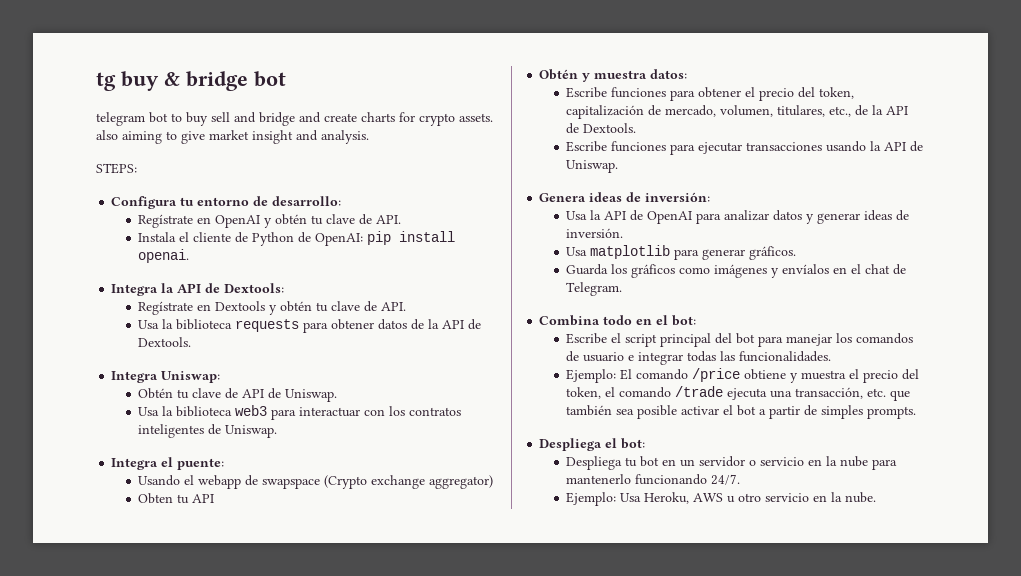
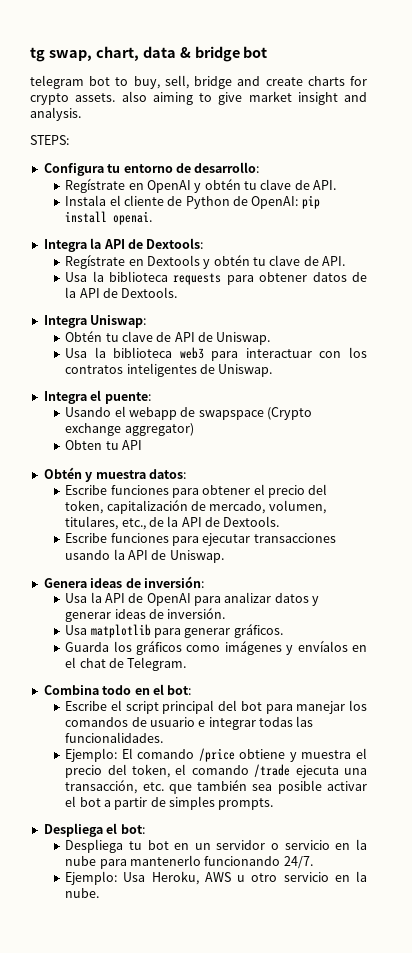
- tg buy & bridge bot
+ tg swap, chart, data & bridge bot
- telegram bot to buy sell and bridge and create charts for crypto assets. also aiming to give market insight and analysis.
+ telegram bot to buy, sell, bridge and create charts for crypto assets. also aiming to give market insight and analysis.

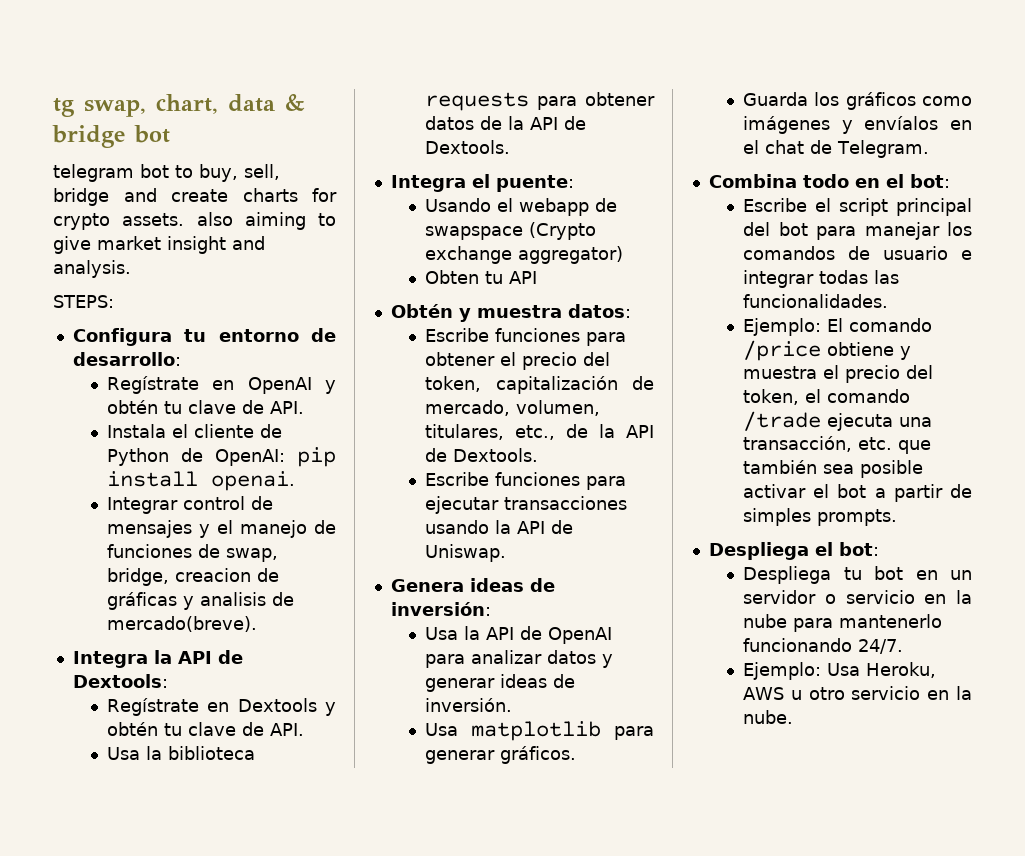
+ Integrar control de mensajes y el manejo de funciones de swap, bridge, creacion de gráficas y analisis de mercado(breve).
- Integra Uniswap:
- Obtén tu clave de API de Uniswap.
- Usa la biblioteca web3 para interactuar con los contratos inteligentes de Uniswap.

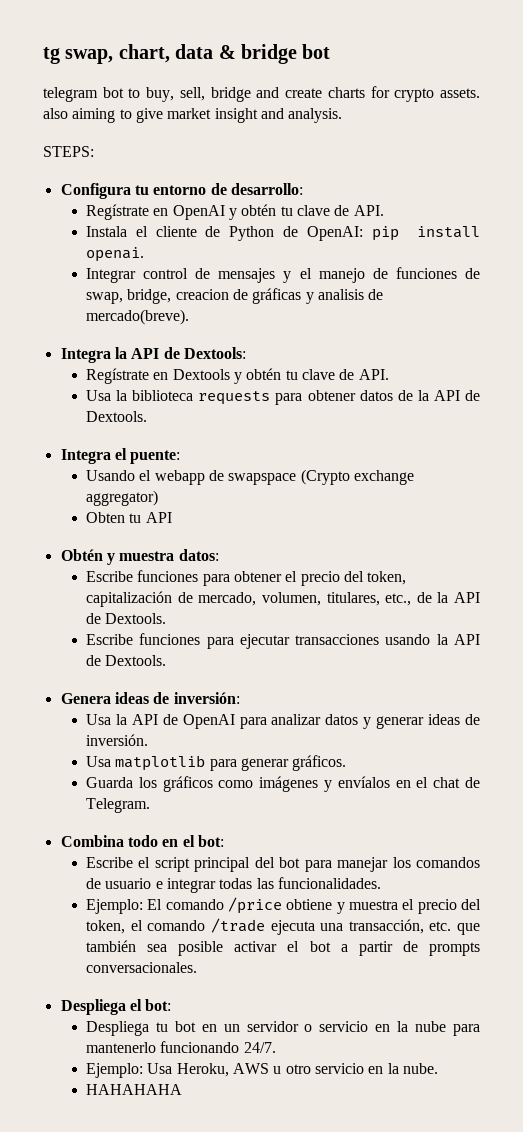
- Escribe funciones para ejecutar transacciones usando la API de Uniswap.
+ Escribe funciones para ejecutar transacciones usando la API de Dextools.
- Ejemplo: El comando /price obtiene y muestra el precio del token, el comando /trade ejecuta una transacción, etc. que también sea posible activar el bot a partir de simples prompts.
+ Ejemplo: El comando /price obtiene y muestra el precio del token, el comando /trade ejecuta una transacción, etc. que también sea posible activar el bot a partir de prompts conversacionales.
+ HAHAHAHA

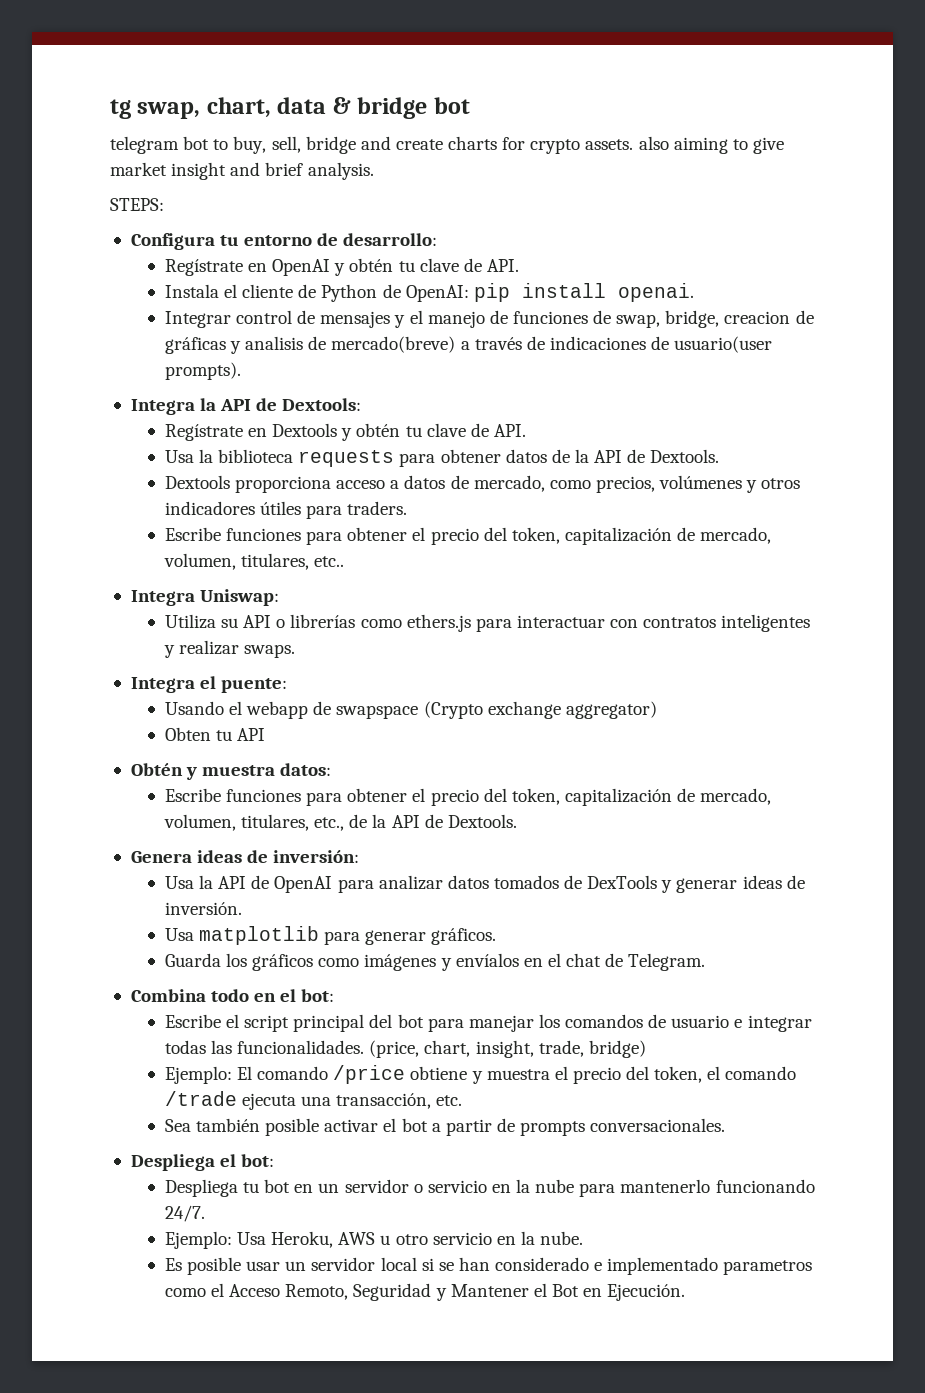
- telegram bot to buy, sell, bridge and create charts for crypto assets. also aiming to give market insight and analysis.
+ telegram bot to buy, sell, bridge and create charts for crypto assets. also aiming to give market insight and brief analysis.
- Integrar control de mensajes y el manejo de funciones de swap, bridge, creacion de gráficas y analisis de mercado(breve).
+ Integrar control de mensajes y el manejo de funciones de swap, bridge, creacion de gráficas y analisis de mercado(breve) a través de indicaciones de usuario(user prompts).
+ Dextools proporciona acceso a datos de mercado, como precios, volúmenes y otros indicadores útiles para traders.
+ Escribe funciones para obtener el precio del token, capitalización de mercado, volumen, titulares, etc..
+ Integra Uniswap:
+ Utiliza su API o librerías como ethers.js para interactuar con contratos inteligentes y realizar swaps.
- Escribe funciones para ejecutar transacciones usando la API de Dextools.
- Usa la API de OpenAI para analizar datos y generar ideas de inversión.
+ Usa la API de OpenAI para analizar datos tomados de DexTools y generar ideas de inversión.
+ (price, chart, insight, trade, bridge)
- Ejemplo: El comando /price obtiene y muestra el precio del token, el comando /trade ejecuta una transacción, etc. que también sea posible activar el bot a partir de prompts conversacionales.
+ Ejemplo: El comando /price obtiene y muestra el precio del token, el comando /trade ejecuta una transacción, etc.
+ Sea también posible activar el bot a partir de prompts conversacionales.
- HAHAHAHA
+ Es posible usar un servidor local si se han considerado e implementado parametros como el Acceso Remoto, Seguridad y Mantener el Bot en Ejecución.

